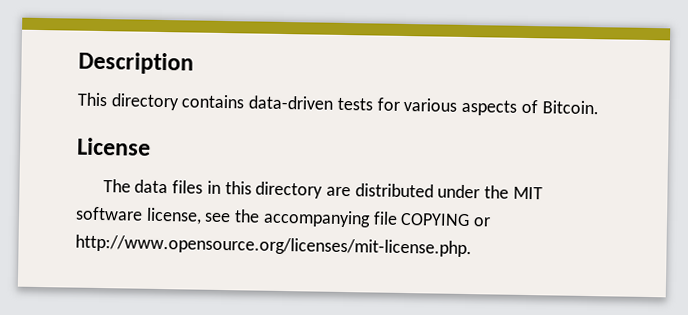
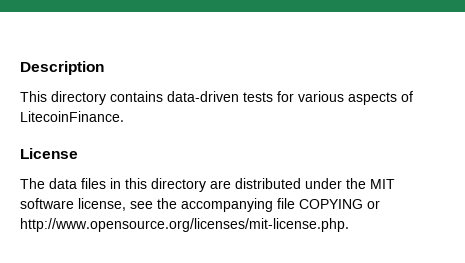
- This directory contains data-driven tests for various aspects of Bitcoin.
+ This directory contains data-driven tests for various aspects of LitecoinFinance.

